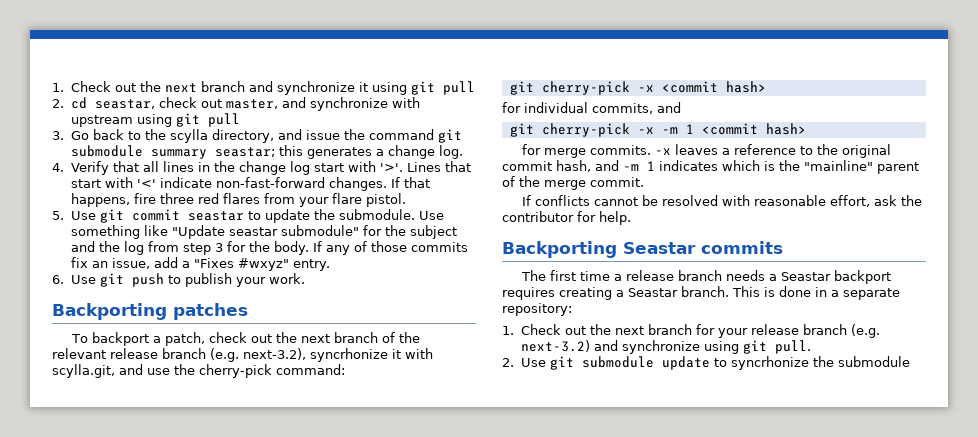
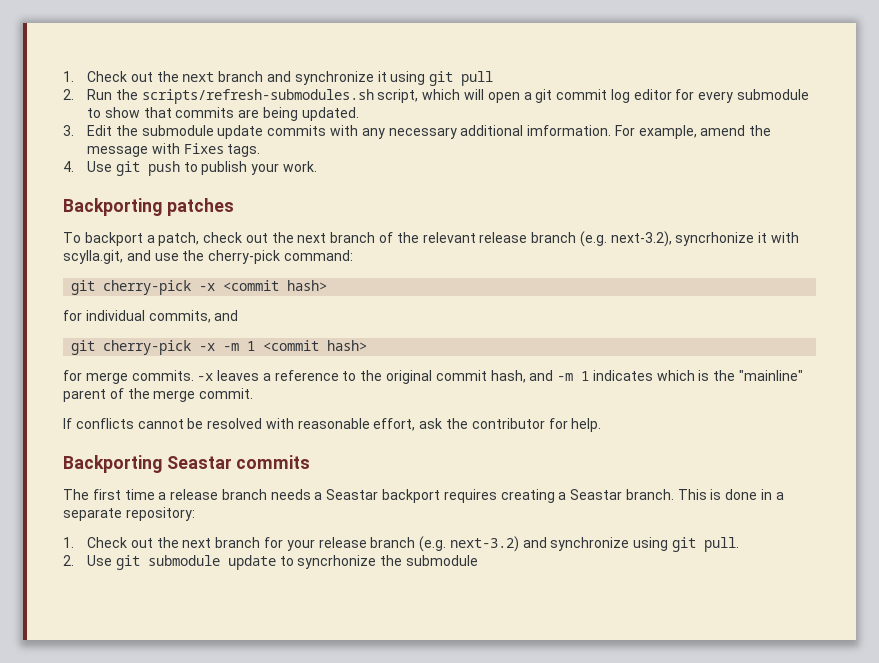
- 2. cd seastar, check out master, and synchronize with upstream using git pull
- 3. Go back to the scylla directory, and issue the command git submodule summary seastar; this generates a change log.
- 4. Verify that all lines in the change log start with '>'. Lines that start with '<' indicate non-fast-forward changes. If that happens, fire three red flares from your flare pistol.
- 5. Use git commit seastar to update the submodule. Use something like "Update seastar submodule" for the subject and the log from step 3 for the body. If any of those commits fix an issue, add a "Fixes #wxyz" entry.
- 6. Use git push to publish your work.
+ 2. Run the scripts/refresh-submodules.sh script, which will open a git commit log editor for every submodule to show that commits are being updated.
+ 3. Edit the submodule update commits with any necessary additional imformation. For example, amend the message with Fixes tags.
+ 4. Use git push to publish your work.

